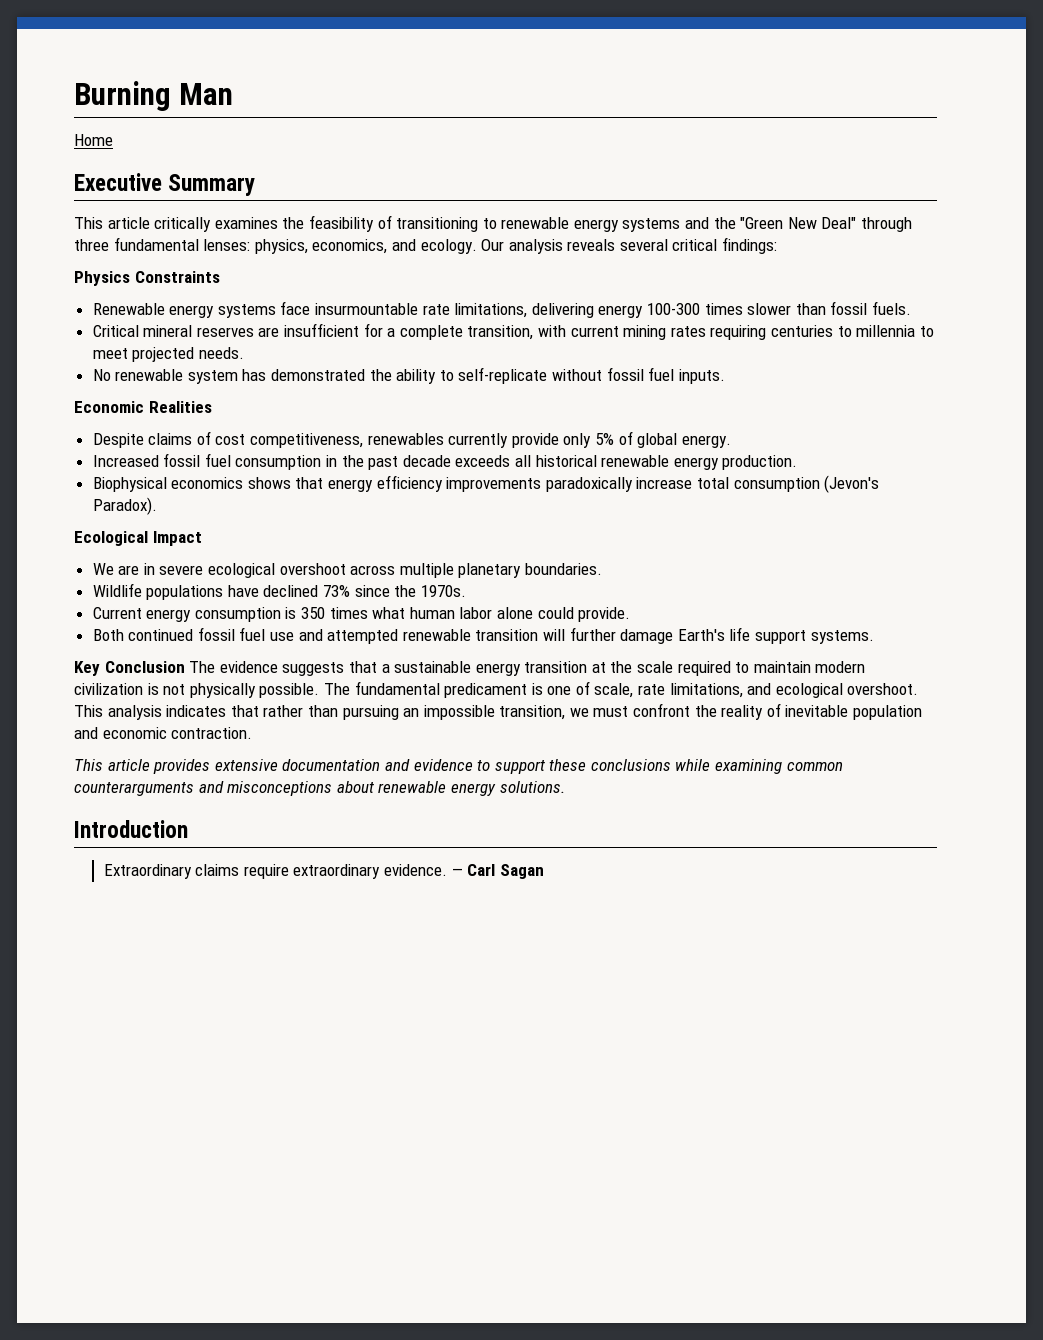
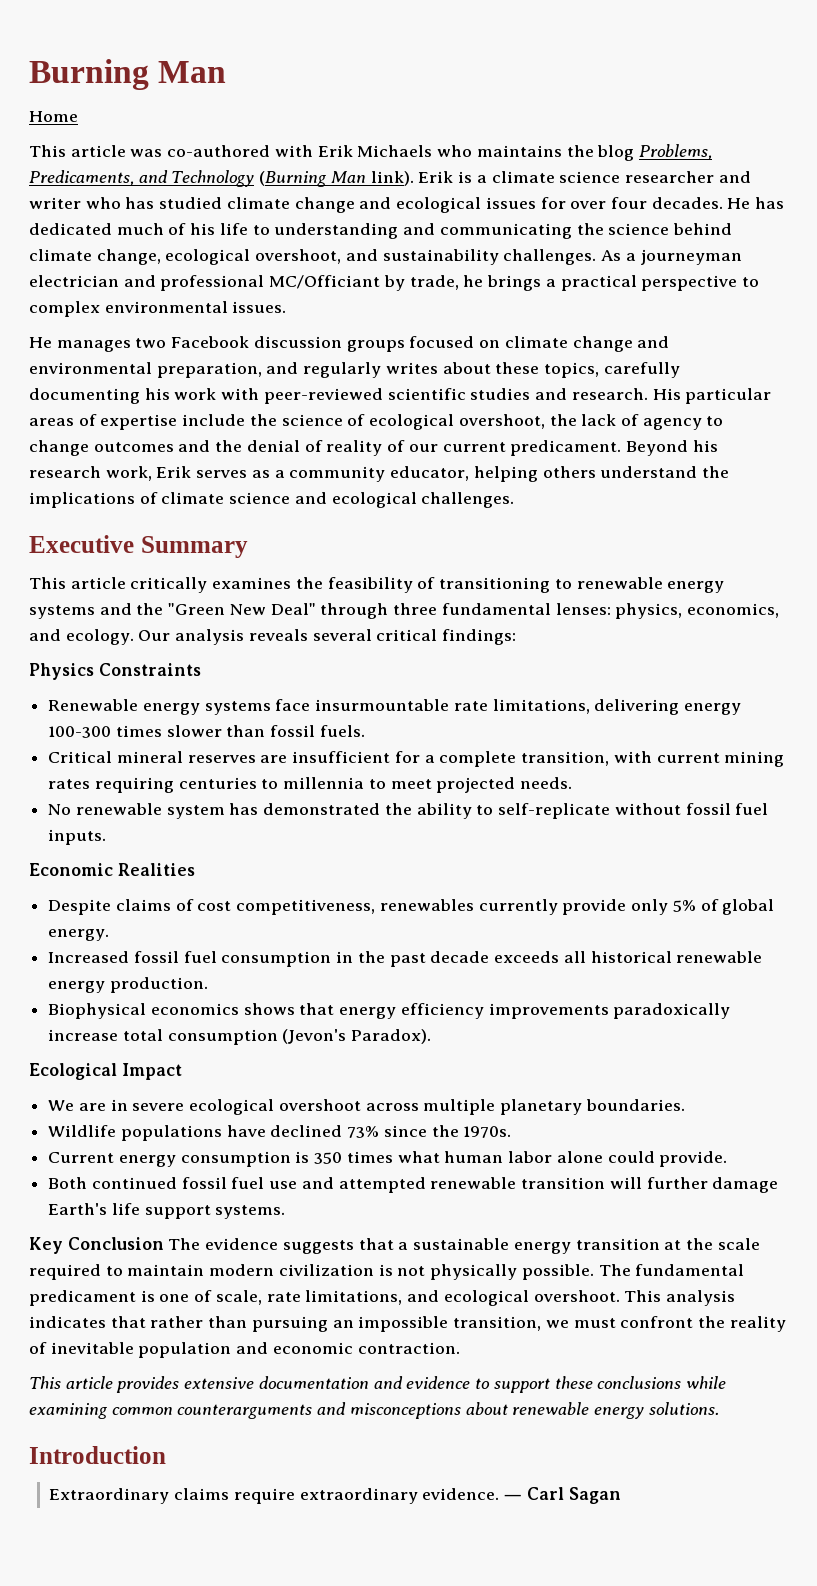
+ This article was co-authored with Erik Michaels who maintains the blog Problems, Predicaments, and Technology (Burning Man link). Erik is a climate science researcher and writer who has studied climate change and ecological issues for over four decades. He has dedicated much of his life to understanding and communicating the science behind climate change, ecological overshoot, and sustainability challenges. As a journeyman electrician and professional MC/Officiant by trade, he brings a practical perspective to complex environmental issues.
+ He manages two Facebook discussion groups focused on climate change and environmental preparation, and regularly writes about these topics, carefully documenting his work with peer-reviewed scientific studies and research. His particular areas of expertise include the science of ecological overshoot, the lack of agency to change outcomes and the denial of reality of our current predicament. Beyond his research work, Erik serves as a community educator, helping others understand the implications of climate science and ecological challenges.

